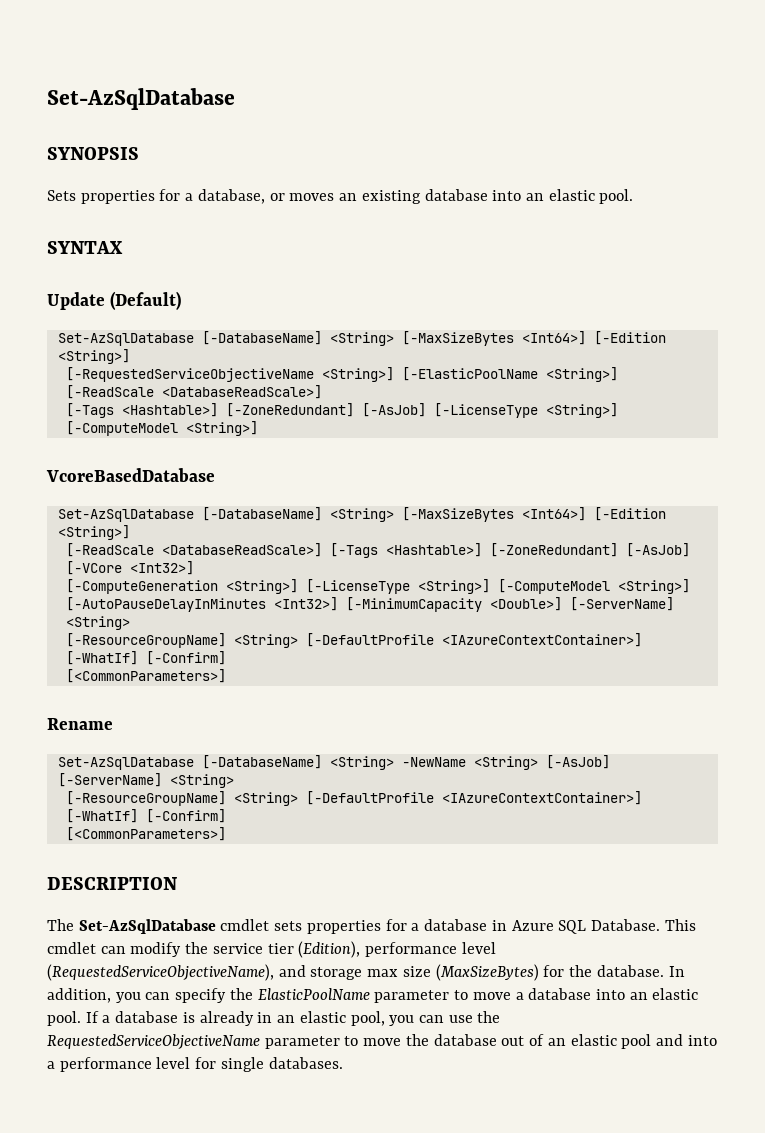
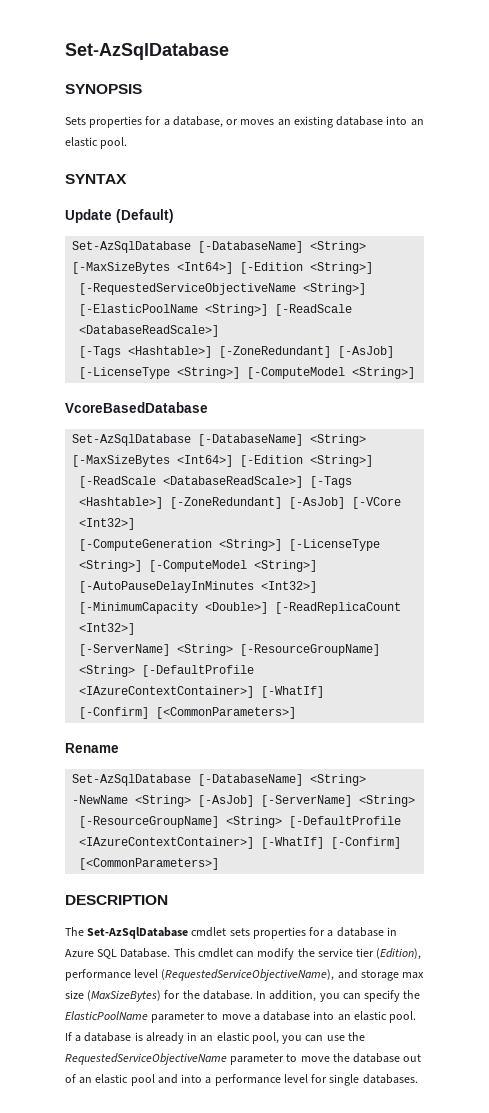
- [-AutoPauseDelayInMinutes <Int32>] [-MinimumCapacity <Double>] [-ServerName] <String>
- [-ResourceGroupName] <String> [-DefaultProfile <IAzureContextContainer>] [-WhatIf] [-Confirm]
- [<CommonParameters>]
+ [-AutoPauseDelayInMinutes <Int32>] [-MinimumCapacity <Double>] [-ReadReplicaCount <Int32>]
+ [-ServerName] <String> [-ResourceGroupName] <String> [-DefaultProfile <IAzureContextContainer>] [-WhatIf]
+ [-Confirm] [<CommonParameters>]

